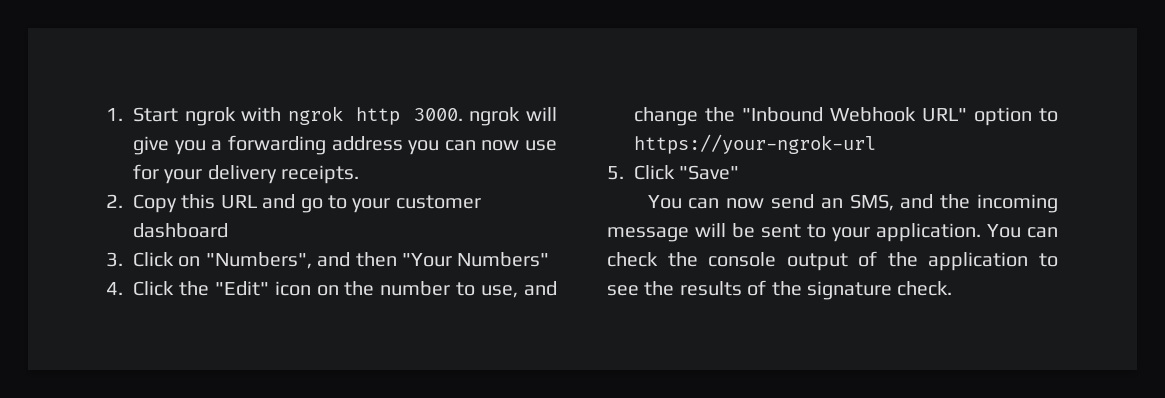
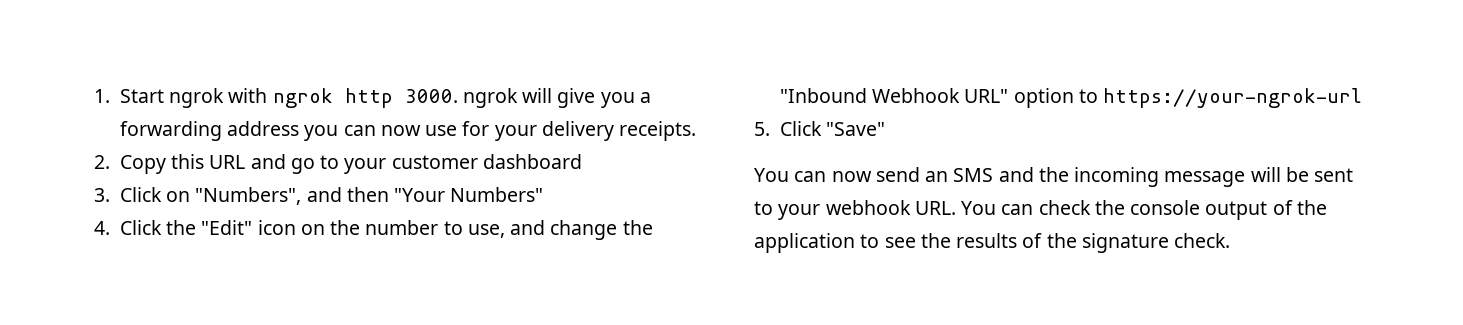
- You can now send an SMS, and the incoming message will be sent to your application. You can check the console output of the application to see the results of the signature check.
+ You can now send an SMS and the incoming message will be sent to your webhook URL. You can check the console output of the application to see the results of the signature check.

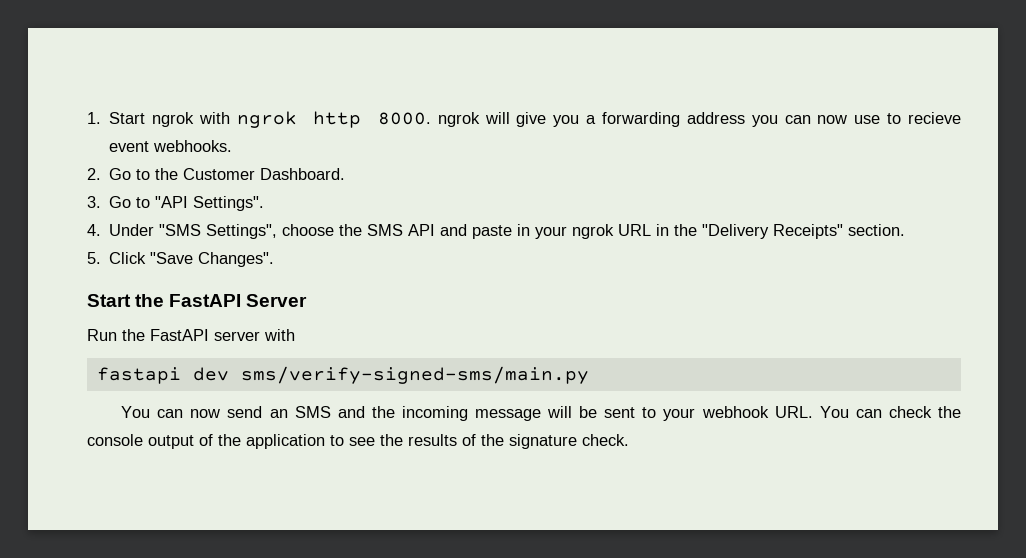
- 1. Start ngrok with ngrok http 3000. ngrok will give you a forwarding address you can now use for your delivery receipts.
- 2. Copy this URL and go to your customer dashboard
- 3. Click on "Numbers", and then "Your Numbers"
- 4. Click the "Edit" icon on the number to use, and change the "Inbound Webhook URL" option to https://your-ngrok-url
- 5. Click "Save"
+ 1. Start ngrok with ngrok http 8000. ngrok will give you a forwarding address you can now use to recieve event webhooks.
+ 2. Go to the Customer Dashboard.
+ 3. Go to "API Settings".
+ 4. Under "SMS Settings", choose the SMS API and paste in your ngrok URL in the "Delivery Receipts" section.
+ 5. Click "Save Changes".
+ Start the FastAPI Server
+ Run the FastAPI server with
+ fastapi dev sms/verify-signed-sms/main.py

